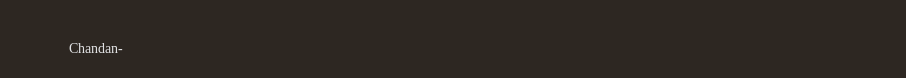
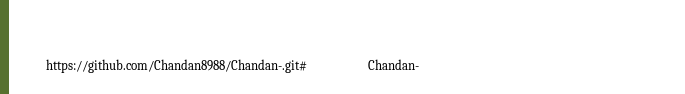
- Chandan-
+ https://github.com/Chandan8988/Chandan-.git# Chandan-

